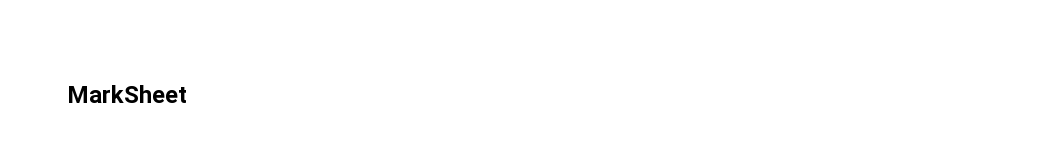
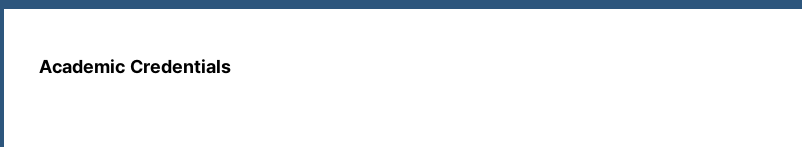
- MarkSheet
+ Academic Credentials

